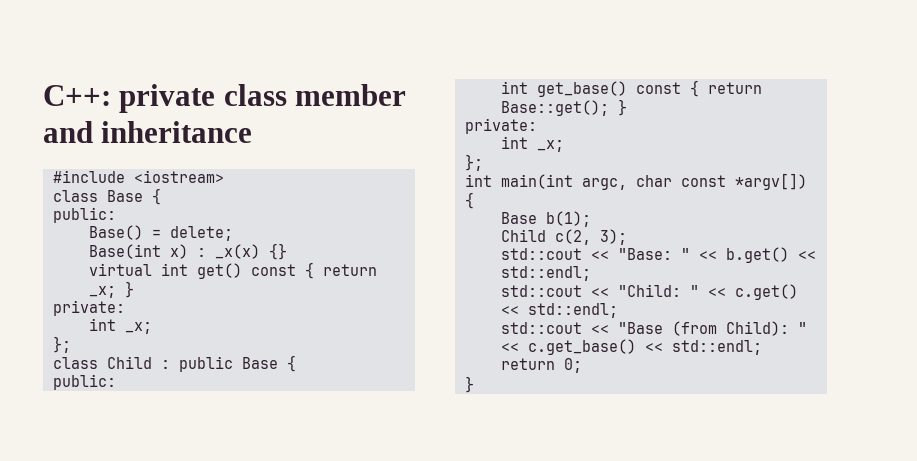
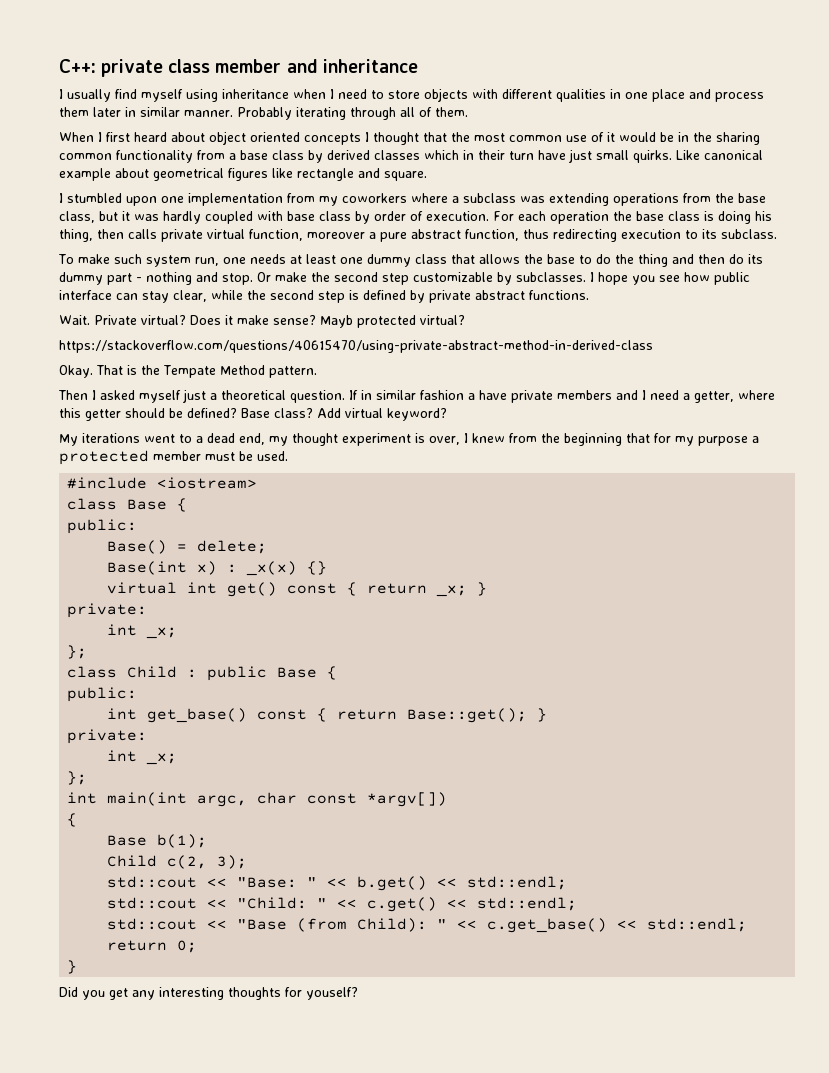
+ I usually find myself using inheritance when I need to store objects with different qualities in one place and process them later in similar manner. Probably iterating through all of them.
+ When I first heard about object oriented concepts I thought that the most common use of it would be in the sharing common functionality from a base class by derived classes which in their turn have just small quirks. Like canonical example about geometrical figures like rectangle and square.
+ I stumbled upon one implementation from my coworkers where a subclass was extending operations from the base class, but it was hardly coupled with base class by order of execution. For each operation the base class is doing his thing, then calls private virtual function, moreover a pure abstract function, thus redirecting execution to its subclass.
+ To make such system run, one needs at least one dummy class that allows the base to do the thing and then do its dummy part - nothing and stop. Or make the second step customizable by subclasses. I hope you see how public interface can stay clear, while the second step is defined by private abstract functions.
+ Wait. Private virtual? Does it make sense? Mayb protected virtual?
+ https://stackoverflow.com/questions/40615470/using-private-abstract-method-in-derived-class
+ Okay. That is the Tempate Method pattern.
+ Then I asked myself just a theoretical question. If in similar fashion a have private members and I need a getter, where this getter should be defined? Base class? Add virtual keyword?
+ My iterations went to a dead end, my thought experiment is over, I knew from the beginning that for my purpose a protected member must be used.
+ Did you get any interesting thoughts for youself?

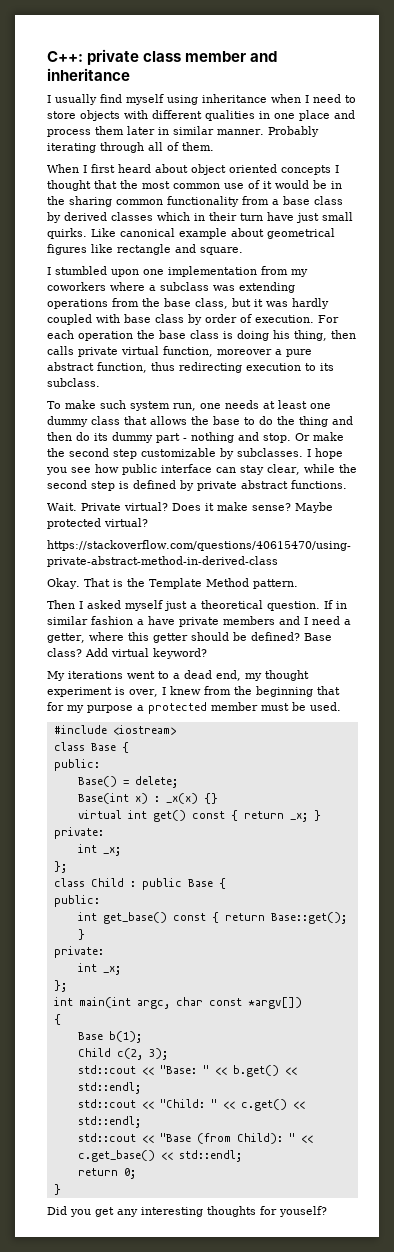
- Mayb protected virtual?
+ Maybe protected virtual?
- That is the Tempate Method pattern.
+ That is the Template Method pattern.

